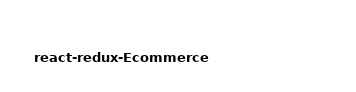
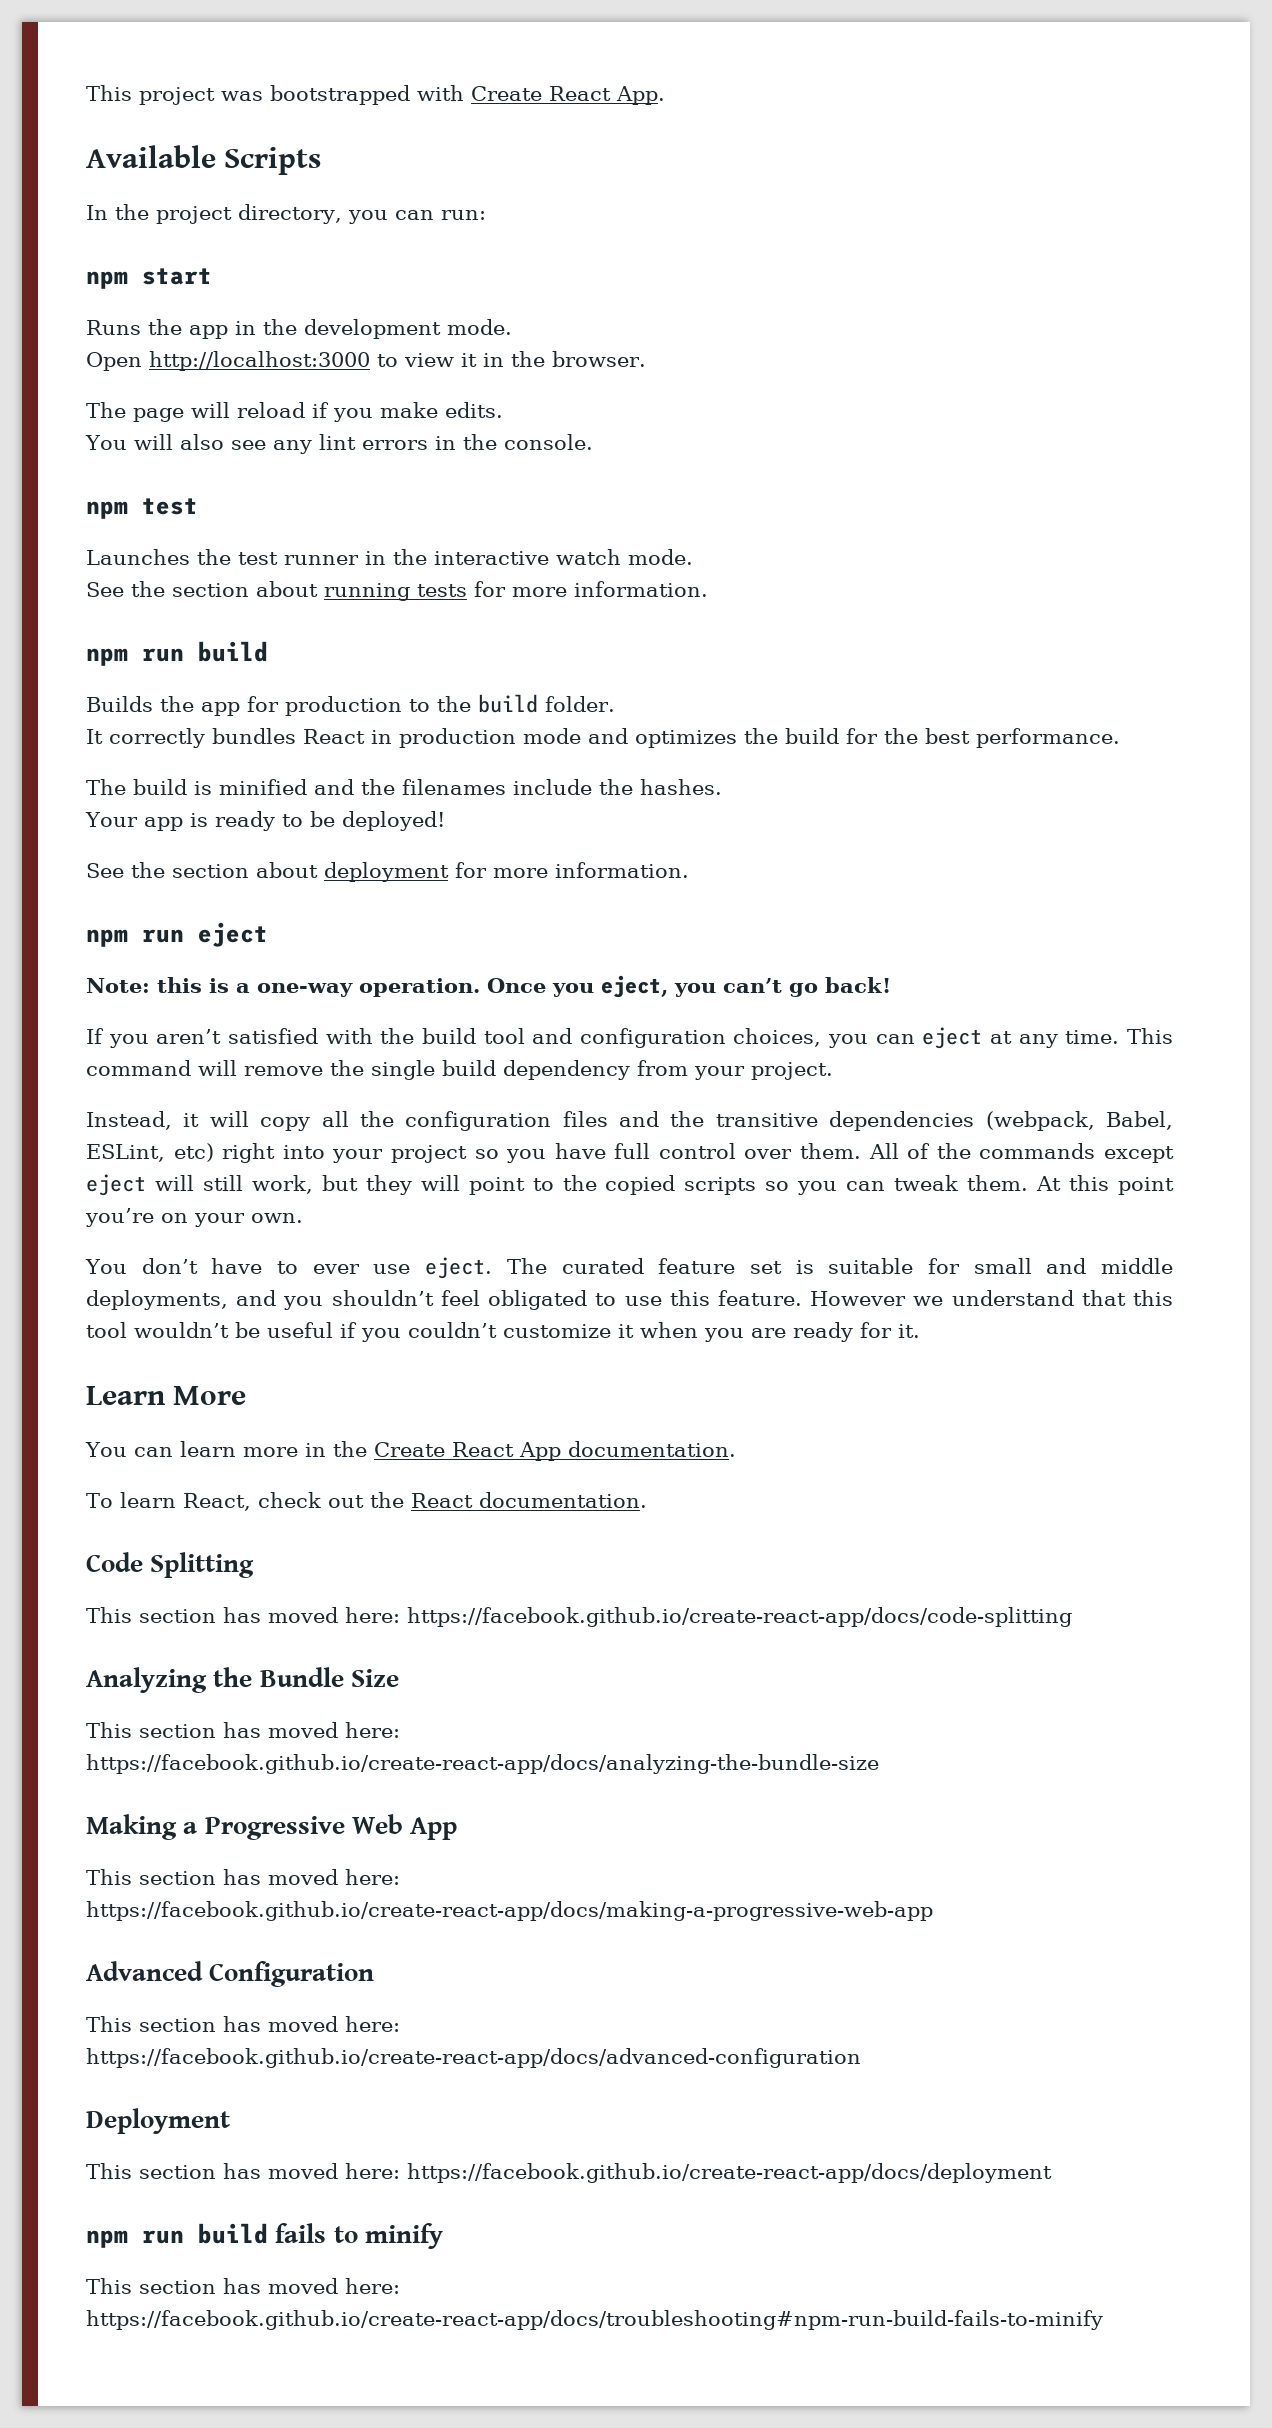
- react-redux-Ecommerce
+ This project was bootstrapped with Create React App.
+ Available Scripts
+ In the project directory, you can run:
+ npm start
+ Runs the app in the development mode.
+ Open http://localhost:3000 to view it in the browser.
+ The page will reload if you make edits.
+ You will also see any lint errors in the console.
+ npm test
+ Launches the test runner in the interactive watch mode.
+ See the section about running tests for more information.
+ npm run build
+ Builds the app for production to the build folder.
+ It correctly bundles React in production mode and optimizes the build for the best performance.
+ The build is minified and the filenames include the hashes.
+ Your app is ready to be deployed!
+ See the section about deployment for more information.
+ npm run eject
+ Note: this is a one-way operation. Once you eject, you can’t go back!
+ If you aren’t satisfied with the build tool and configuration choices, you can eject at any time. This command will remove the single build dependency from your project.
+ Instead, it will copy all the configuration files and the transitive dependencies (webpack, Babel, ESLint, etc) right into your project so you have full control over them. All of the commands except eject will still work, but they will point to the copied scripts so you can tweak them. At this point you’re on your own.
+ You don’t have to ever use eject. The curated feature set is suitable for small and middle deployments, and you shouldn’t feel obligated to use this feature. However we understand that this tool wouldn’t be useful if you couldn’t customize it when you are ready for it.
+ Learn More
+ You can learn more in the Create React App documentation.
+ To learn React, check out the React documentation.
+ Code Splitting
+ This section has moved here: https://facebook.github.io/create-react-app/docs/code-splitting
+ Analyzing the Bundle Size
+ This section has moved here: https://facebook.github.io/create-react-app/docs/analyzing-the-bundle-size
+ Making a Progressive Web App
+ This section has moved here: https://facebook.github.io/create-react-app/docs/making-a-progressive-web-app
+ Advanced Configuration
+ This section has moved here: https://facebook.github.io/create-react-app/docs/advanced-configuration
+ Deployment
+ This section has moved here: https://facebook.github.io/create-react-app/docs/deployment
+ npm run build fails to minify
+ This section has moved here: https://facebook.github.io/create-react-app/docs/troubleshooting#npm-run-build-fails-to-minify

